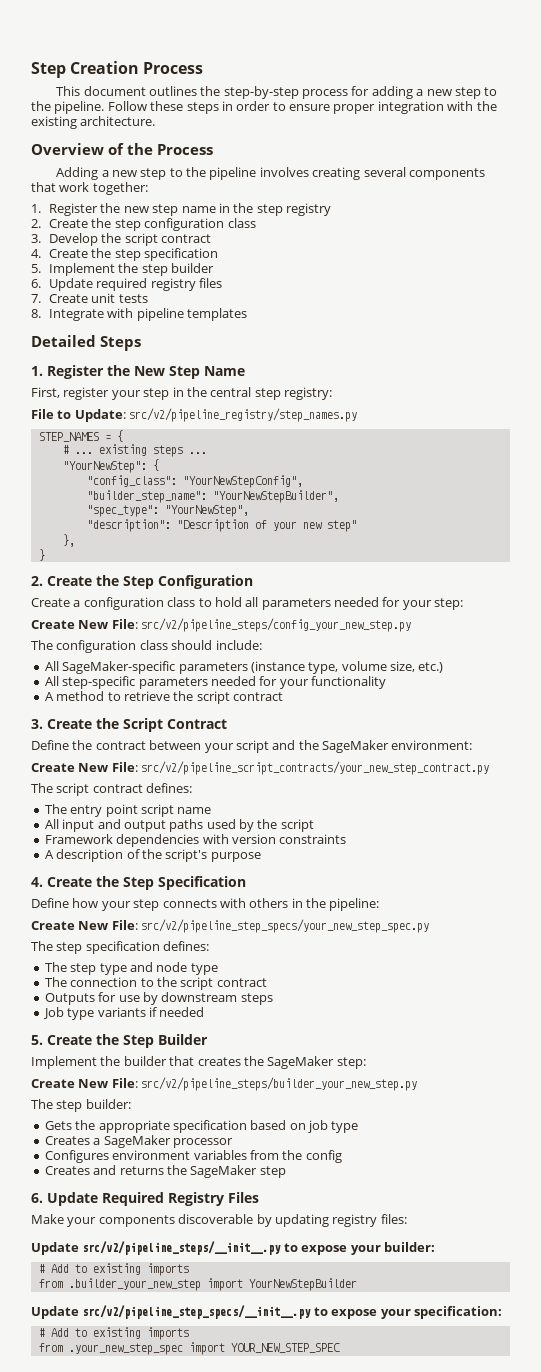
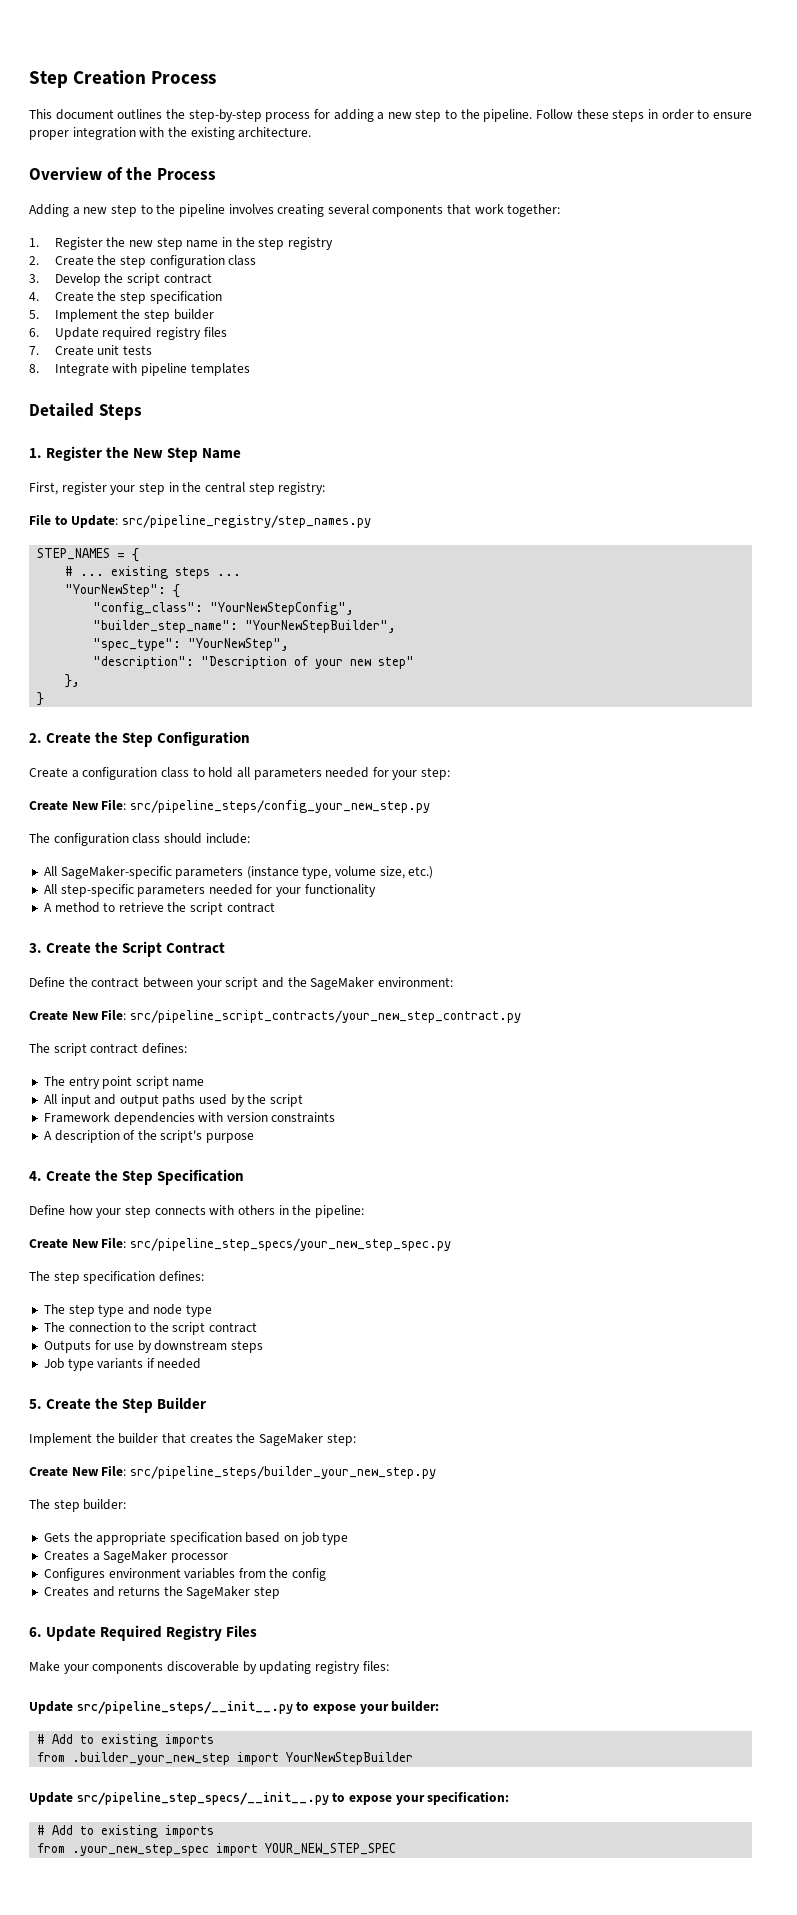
- File to Update: src/v2/pipeline_registry/step_names.py
+ File to Update: src/pipeline_registry/step_names.py
- Create New File: src/v2/pipeline_steps/config_your_new_step.py
+ Create New File: src/pipeline_steps/config_your_new_step.py
- Create New File: src/v2/pipeline_script_contracts/your_new_step_contract.py
+ Create New File: src/pipeline_script_contracts/your_new_step_contract.py
- Create New File: src/v2/pipeline_step_specs/your_new_step_spec.py
+ Create New File: src/pipeline_step_specs/your_new_step_spec.py
- Create New File: src/v2/pipeline_steps/builder_your_new_step.py
+ Create New File: src/pipeline_steps/builder_your_new_step.py
- Update src/v2/pipeline_steps/__init__.py to expose your builder:
+ Update src/pipeline_steps/__init__.py to expose your builder:
- Update src/v2/pipeline_step_specs/__init__.py to expose your specification:
+ Update src/pipeline_step_specs/__init__.py to expose your specification:

